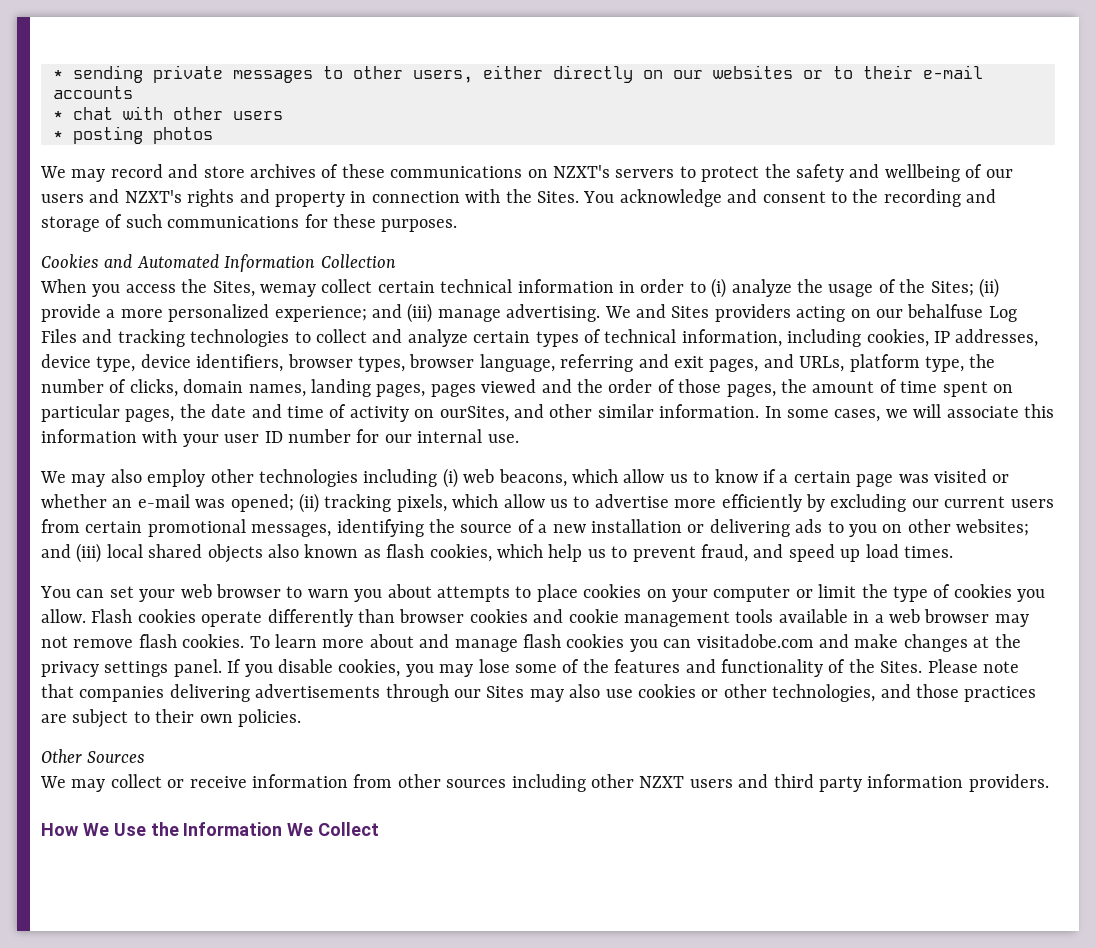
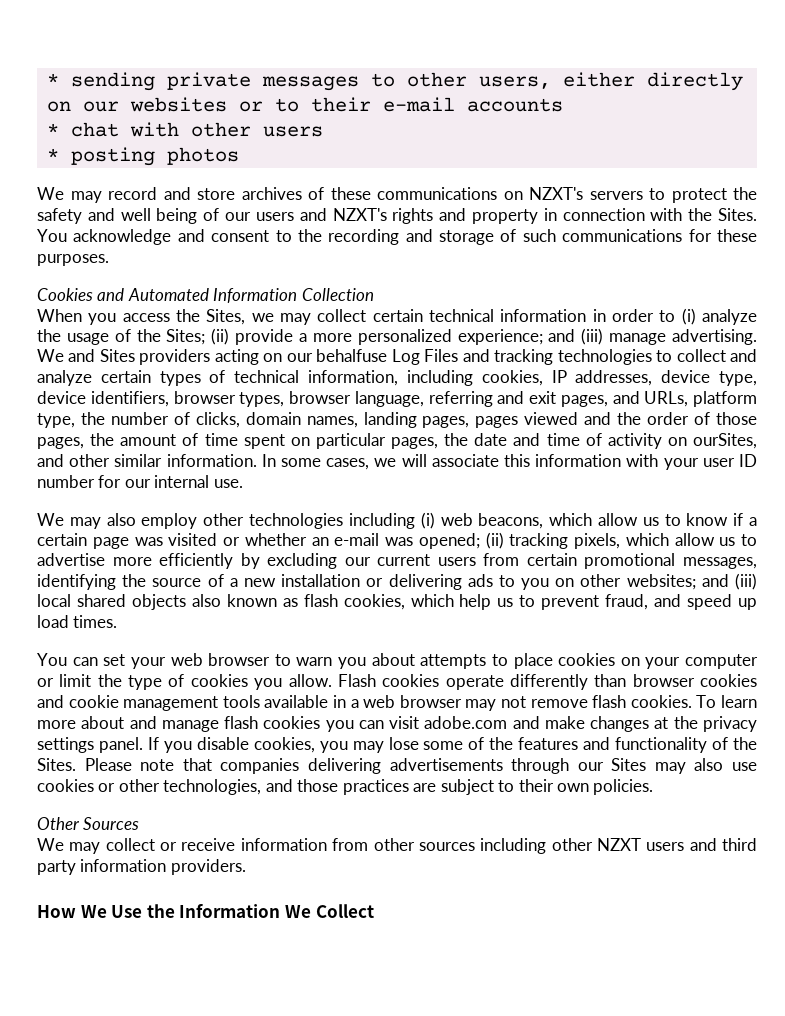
- We may record and store archives of these communications on NZXT's servers to protect the safety and wellbeing of our users and NZXT's rights and property in connection with the Sites.
+ We may record and store archives of these communications on NZXT's servers to protect the safety and well being of our users and NZXT's rights and property in connection with the Sites.
- When you access the Sites, wemay collect certain technical information in order to (i) analyze the usage of the Sites; (ii) provide a more personalized experience; and (iii) manage advertising.
+ When you access the Sites, we may collect certain technical information in order to (i) analyze the usage of the Sites; (ii) provide a more personalized experience; and (iii) manage advertising.
- To learn more about and manage flash cookies you can visitadobe.com and make changes at the privacy settings panel.
+ To learn more about and manage flash cookies you can visit adobe.com and make changes at the privacy settings panel.

